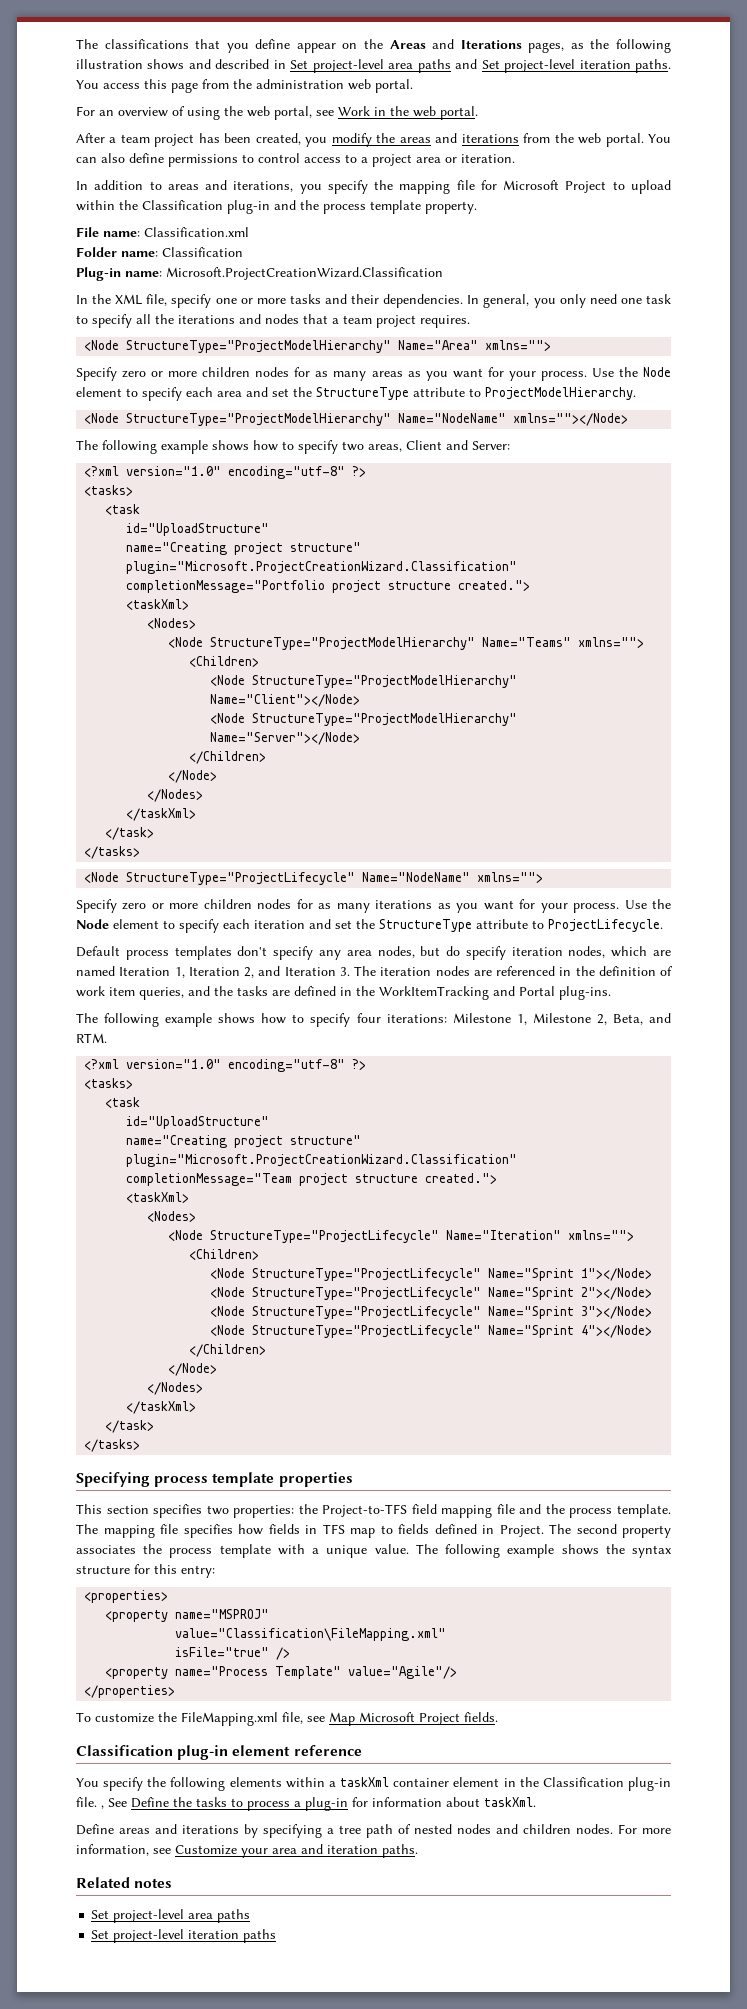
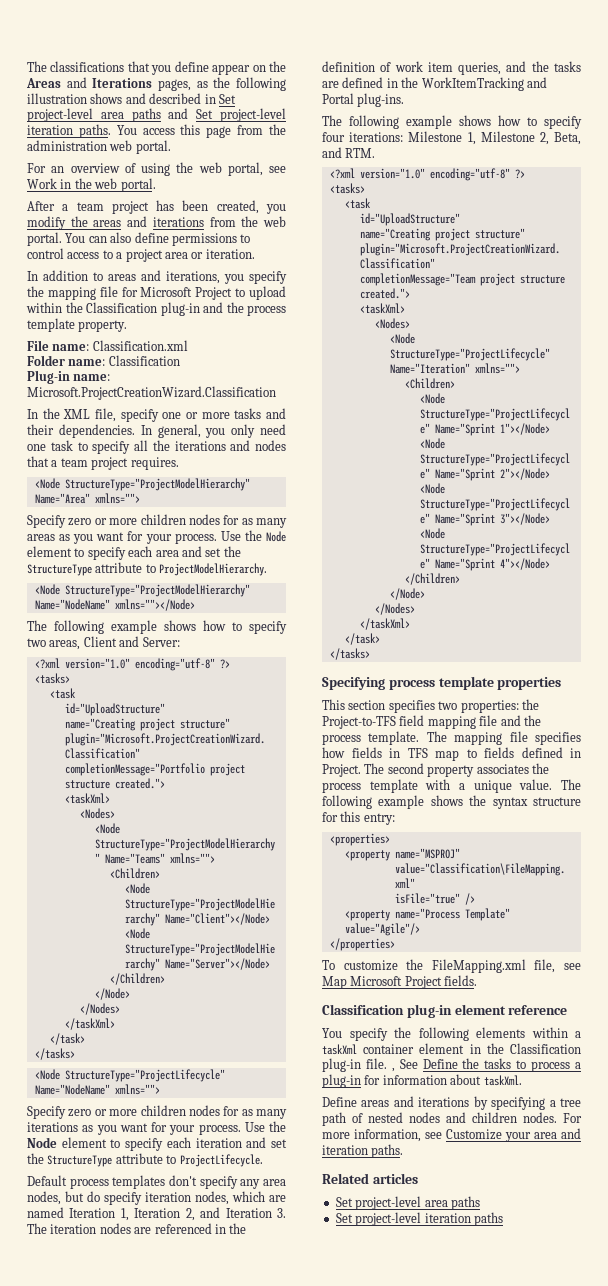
- Related notes
+ Related articles

